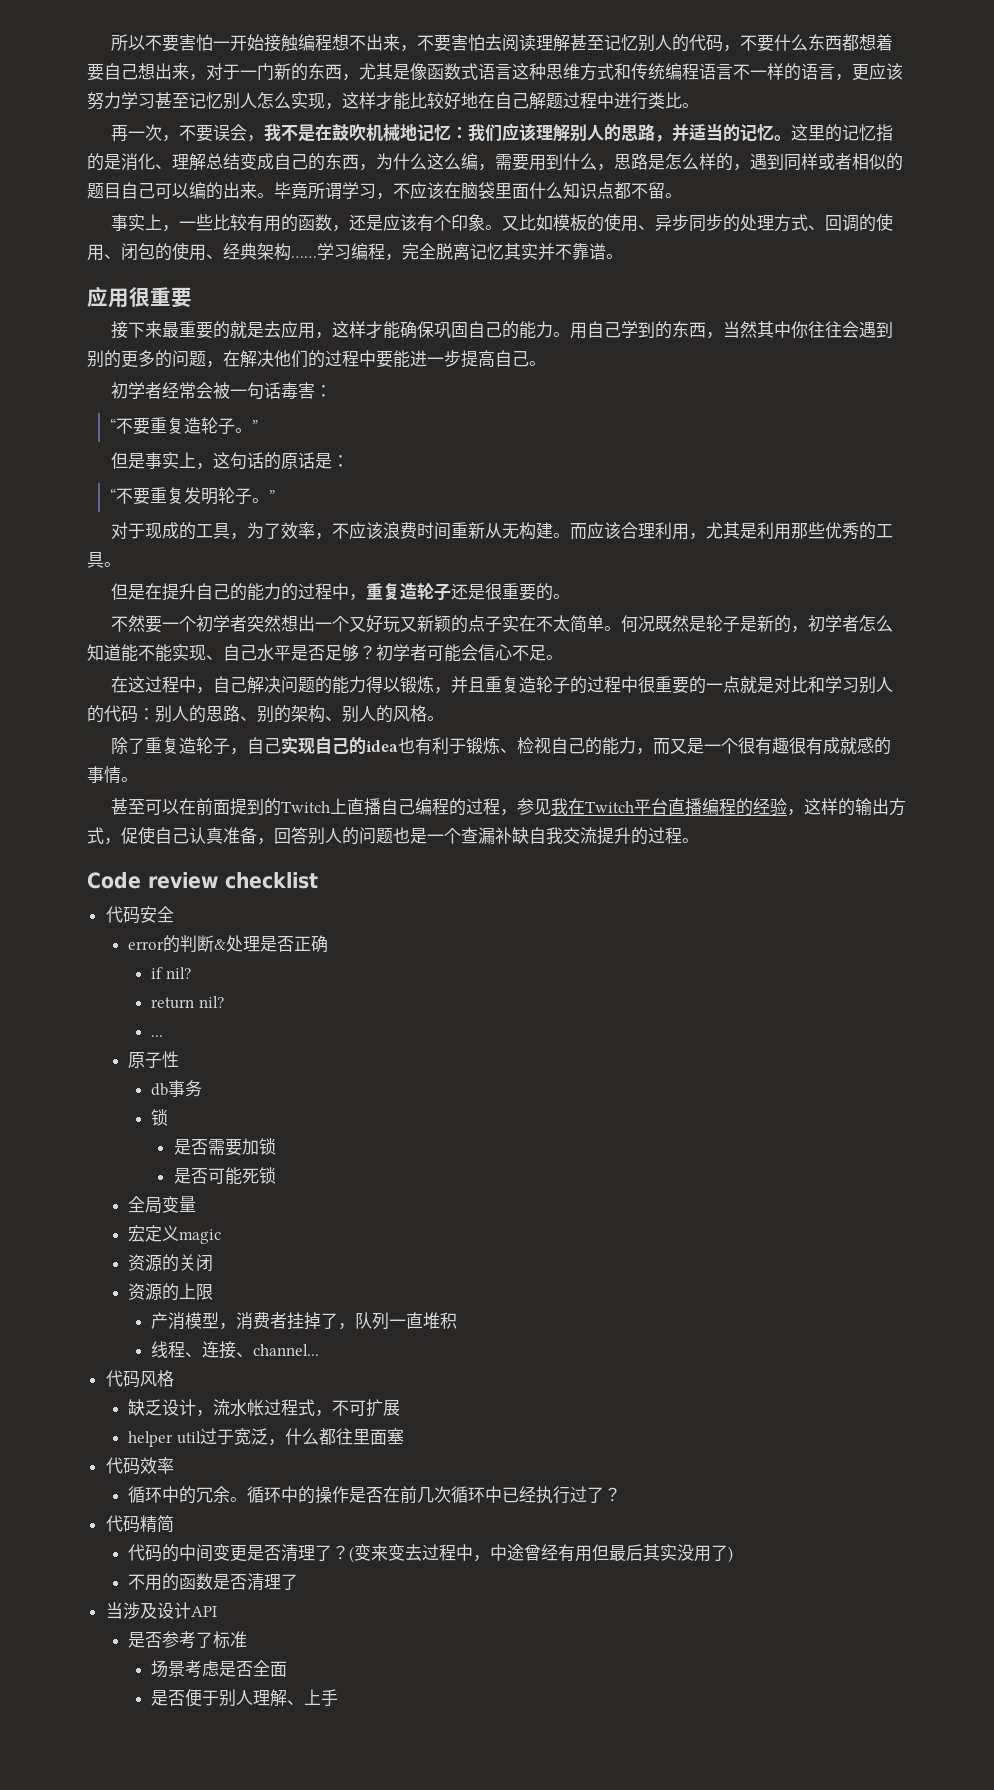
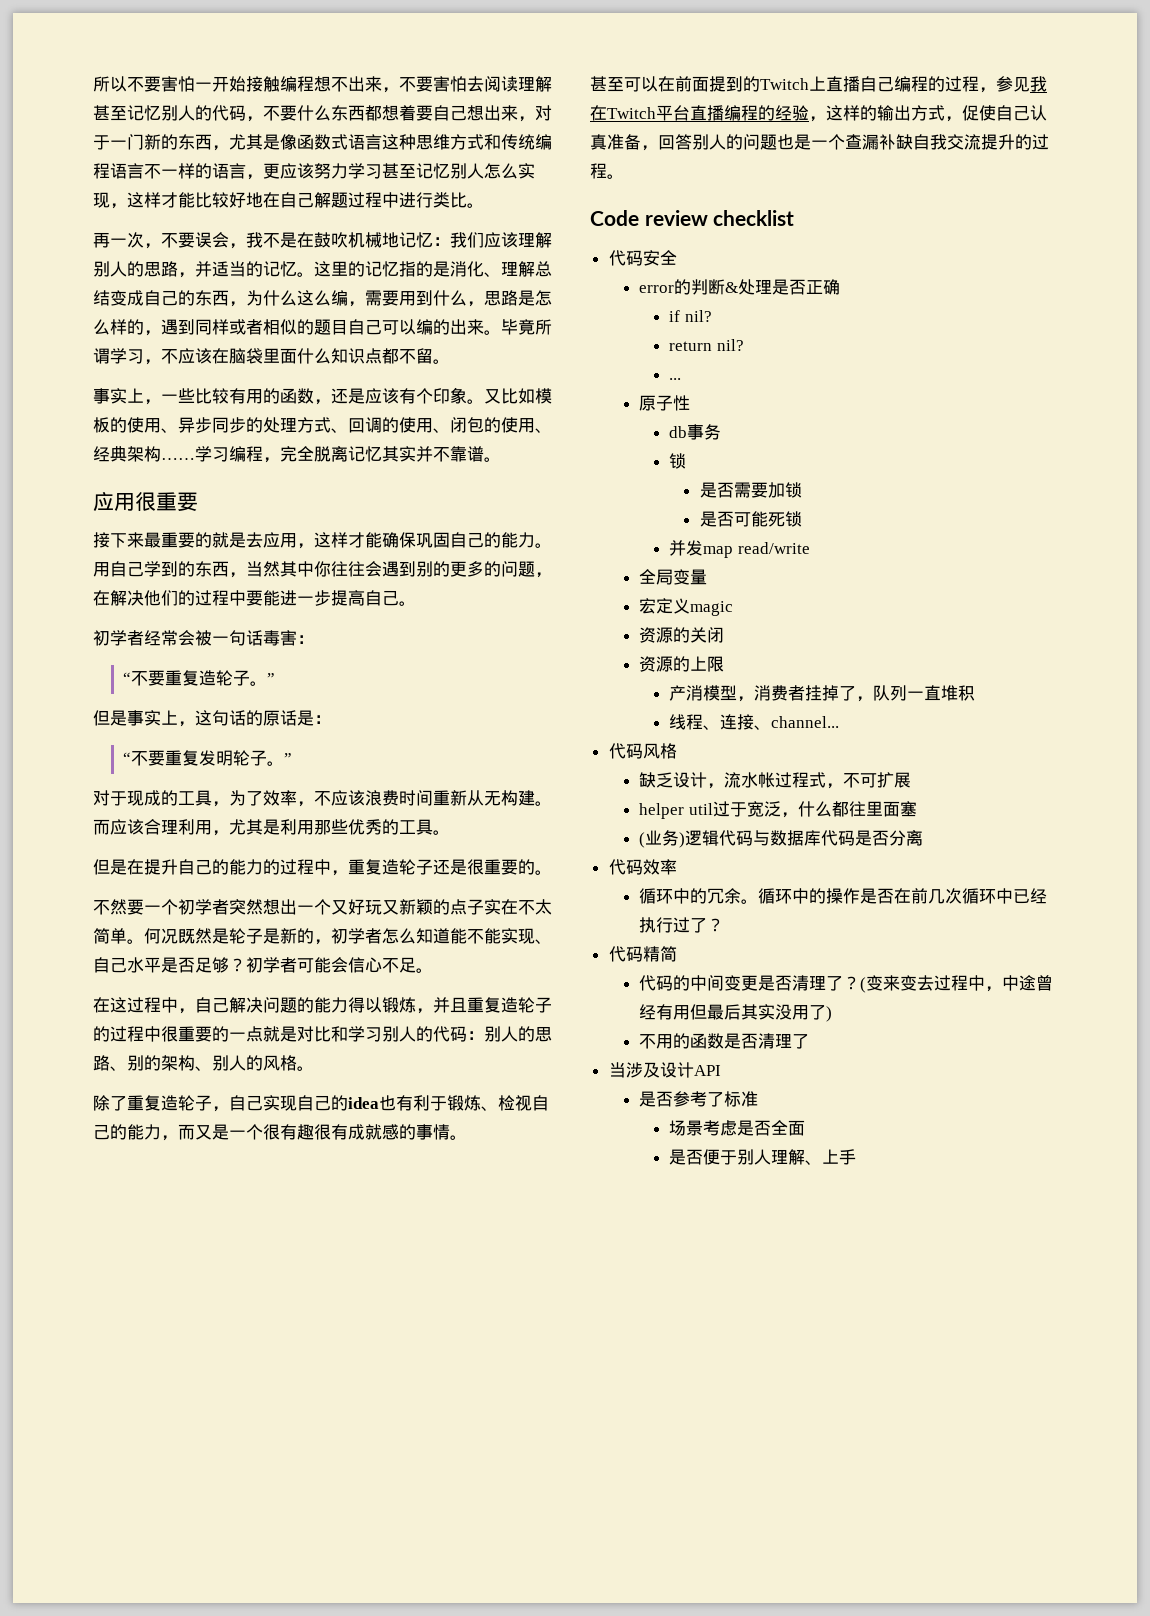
+ 并发map read/write
+ (业务)逻辑代码与数据库代码是否分离

